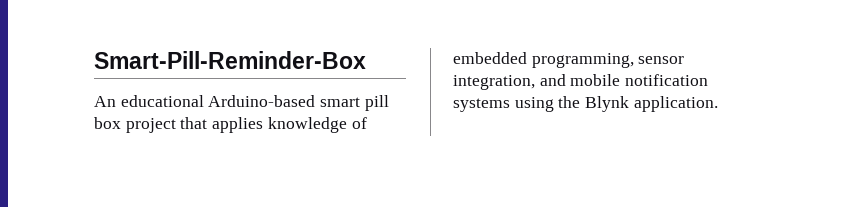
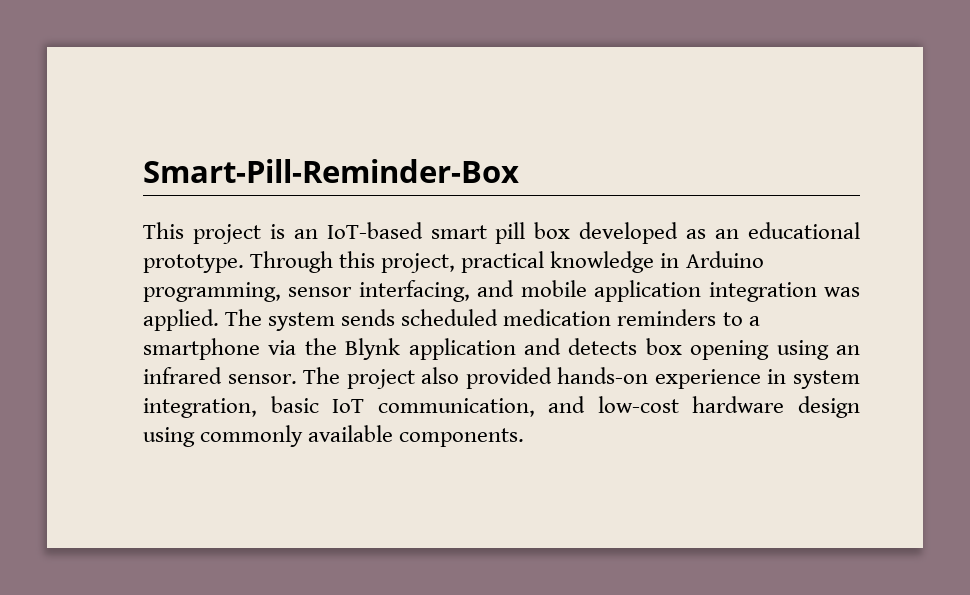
- An educational Arduino-based smart pill box project that applies knowledge of embedded programming, sensor integration, and mobile notification systems using the Blynk application.
+ This project is an IoT-based smart pill box developed as an educational prototype. Through this project, practical knowledge in Arduino programming, sensor interfacing, and mobile application integration was applied. The system sends scheduled medication reminders to a smartphone via the Blynk application and detects box opening using an infrared sensor. The project also provided hands-on experience in system integration, basic IoT communication, and low-cost hardware design using commonly available components.

